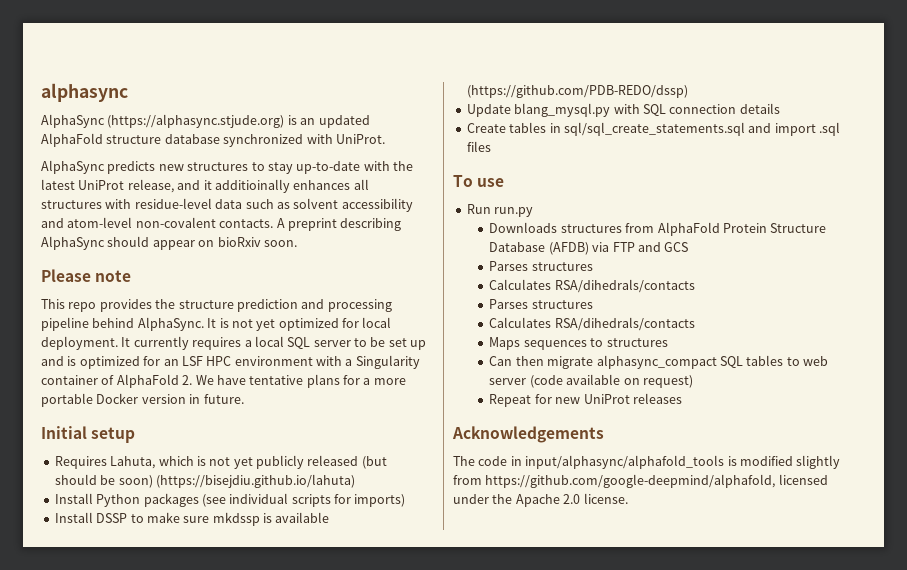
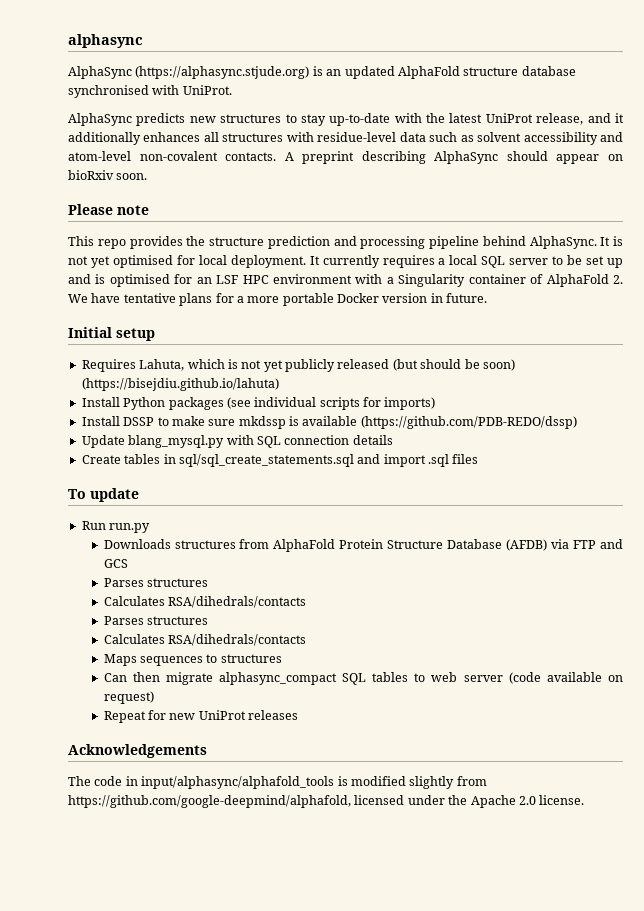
- AlphaSync (https://alphasync.stjude.org) is an updated AlphaFold structure database synchronized with UniProt.
+ AlphaSync (https://alphasync.stjude.org) is an updated AlphaFold structure database synchronised with UniProt.
- AlphaSync predicts new structures to stay up-to-date with the latest UniProt release, and it additioinally enhances all structures with residue-level data such as solvent accessibility and atom-level non-covalent contacts.
+ AlphaSync predicts new structures to stay up-to-date with the latest UniProt release, and it additionally enhances all structures with residue-level data such as solvent accessibility and atom-level non-covalent contacts.
- It is not yet optimized for local deployment.
+ It is not yet optimised for local deployment.
- It currently requires a local SQL server to be set up and is optimized for an LSF HPC environment with a Singularity container of AlphaFold 2. We have tentative plans for a more portable Docker version in future.
+ It currently requires a local SQL server to be set up and is optimised for an LSF HPC environment with a Singularity container of AlphaFold 2. We have tentative plans for a more portable Docker version in future.
- To use
+ To update

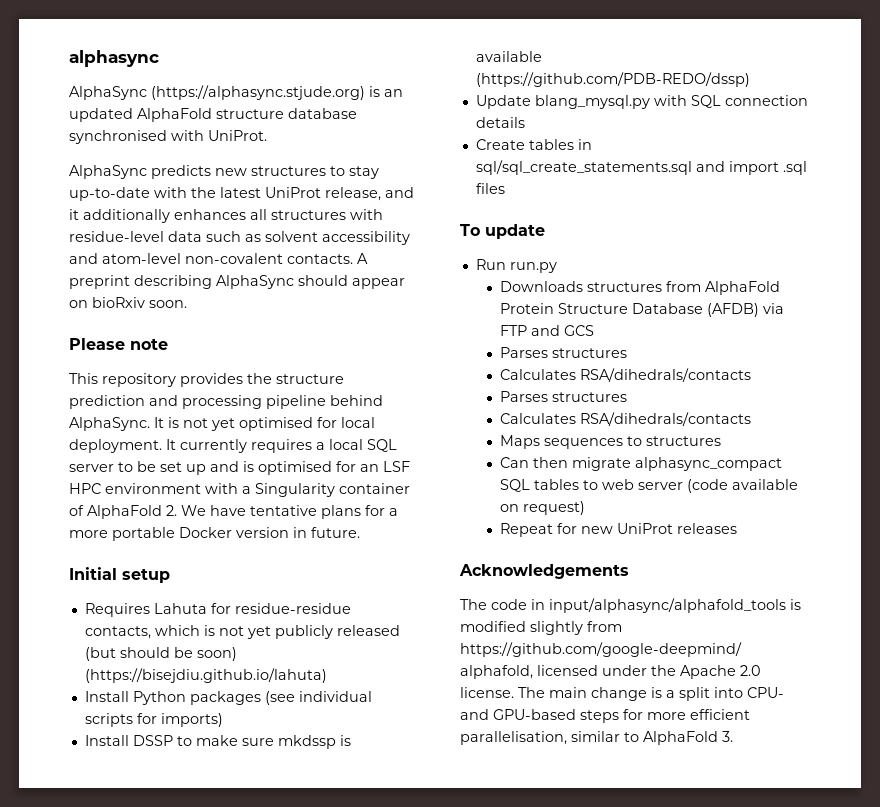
- This repo provides the structure prediction and processing pipeline behind AlphaSync.
+ This repository provides the structure prediction and processing pipeline behind AlphaSync.
- Requires Lahuta, which is not yet publicly released (but should be soon) (https://bisejdiu.github.io/lahuta)
+ Requires Lahuta for residue-residue contacts, which is not yet publicly released (but should be soon) (https://bisejdiu.github.io/lahuta)
+ The main change is a split into CPU- and GPU-based steps for more efficient parallelisation, similar to AlphaFold 3.

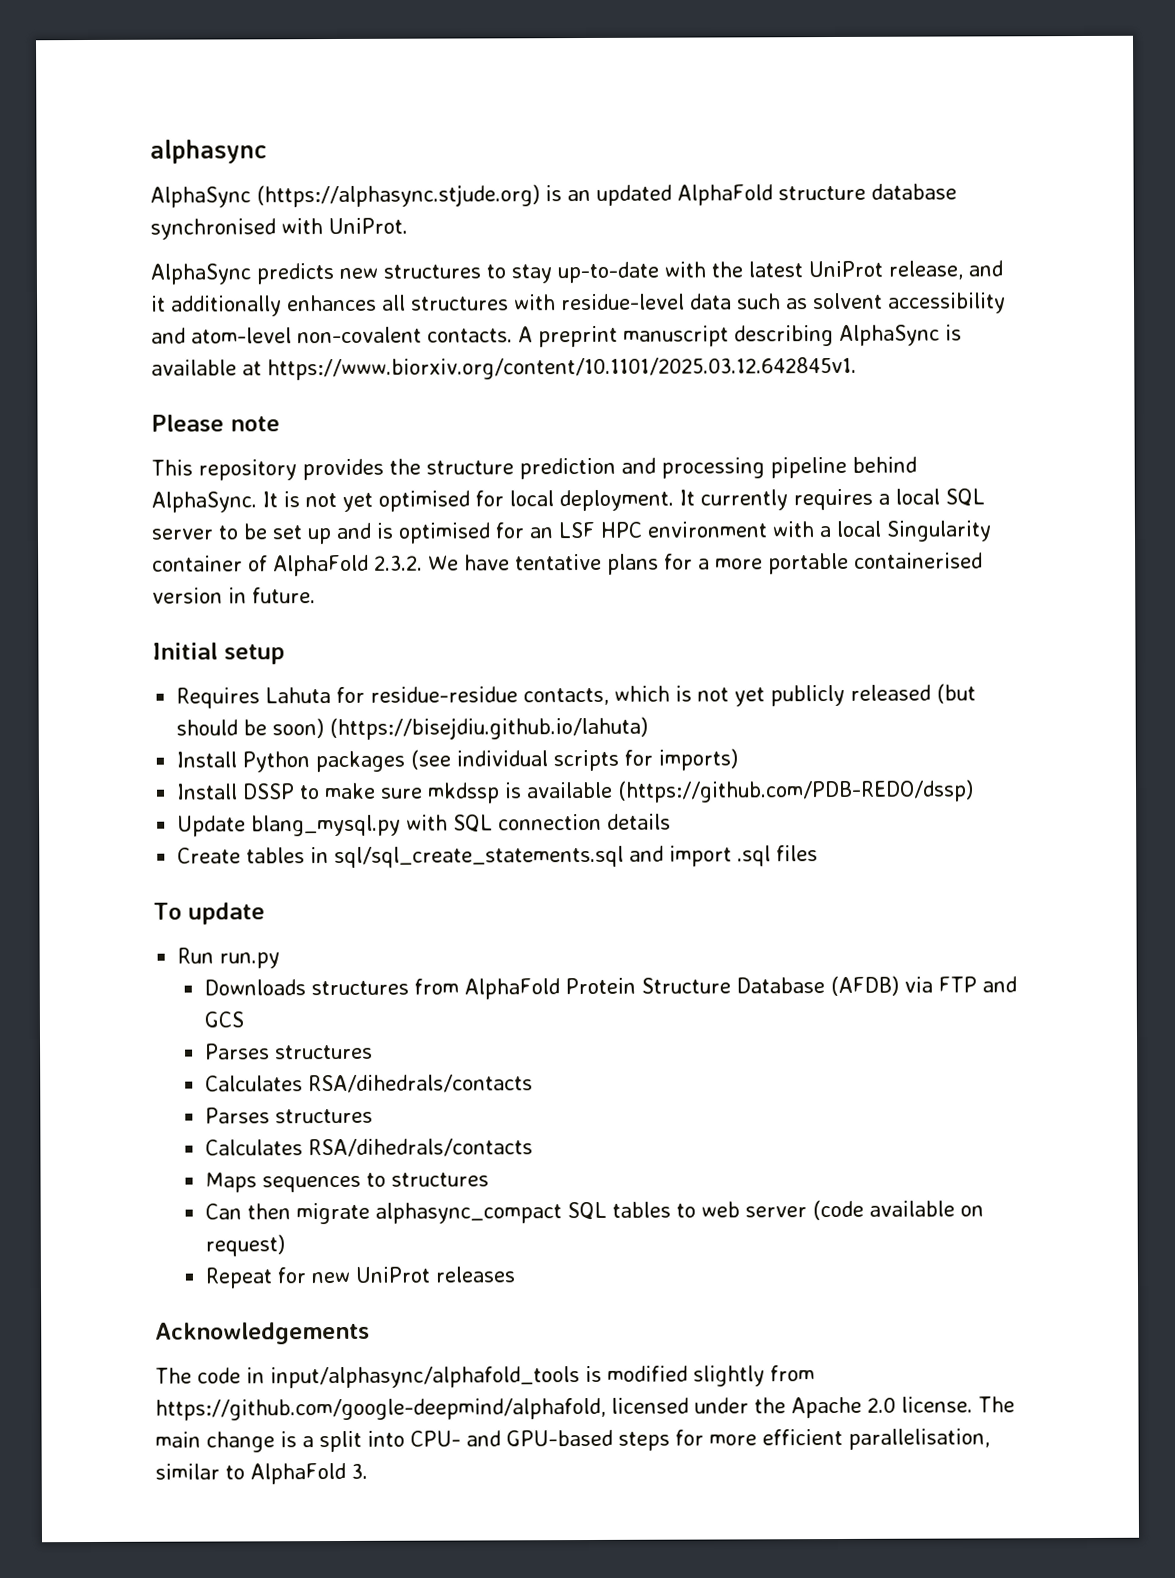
- A preprint describing AlphaSync should appear on bioRxiv soon.
+ A preprint manuscript describing AlphaSync is available at https://www.biorxiv.org/content/10.1101/2025.03.12.642845v1.
- It currently requires a local SQL server to be set up and is optimised for an LSF HPC environment with a Singularity container of AlphaFold 2. We have tentative plans for a more portable Docker version in future.
+ It currently requires a local SQL server to be set up and is optimised for an LSF HPC environment with a local Singularity container of AlphaFold 2.3.2. We have tentative plans for a more portable containerised version in future.

